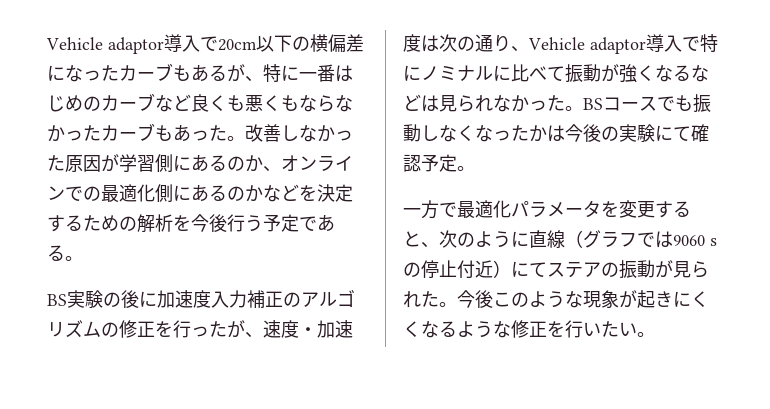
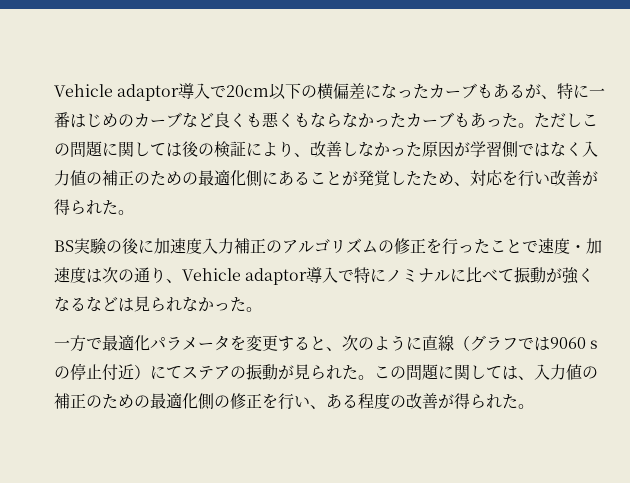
- 改善しなかった原因が学習側にあるのか、オンラインでの最適化側にあるのかなどを決定するための解析を今後行う予定である。
+ ただしこの問題に関しては後の検証により、改善しなかった原因が学習側ではなく入力値の補正のための最適化側にあることが発覚したため、対応を行い改善が得られた。
- BS実験の後に加速度入力補正のアルゴリズムの修正を行ったが、速度・加速度は次の通り、Vehicle adaptor導入で特にノミナルに比べて振動が強くなるなどは見られなかった。BSコースでも振動しなくなったかは今後の実験にて確認予定。
+ BS実験の後に加速度入力補正のアルゴリズムの修正を行ったことで速度・加速度は次の通り、Vehicle adaptor導入で特にノミナルに比べて振動が強くなるなどは見られなかった。
- 今後このような現象が起きにくくなるような修正を行いたい。
+ この問題に関しては、入力値の補正のための最適化側の修正を行い、ある程度の改善が得られた。

